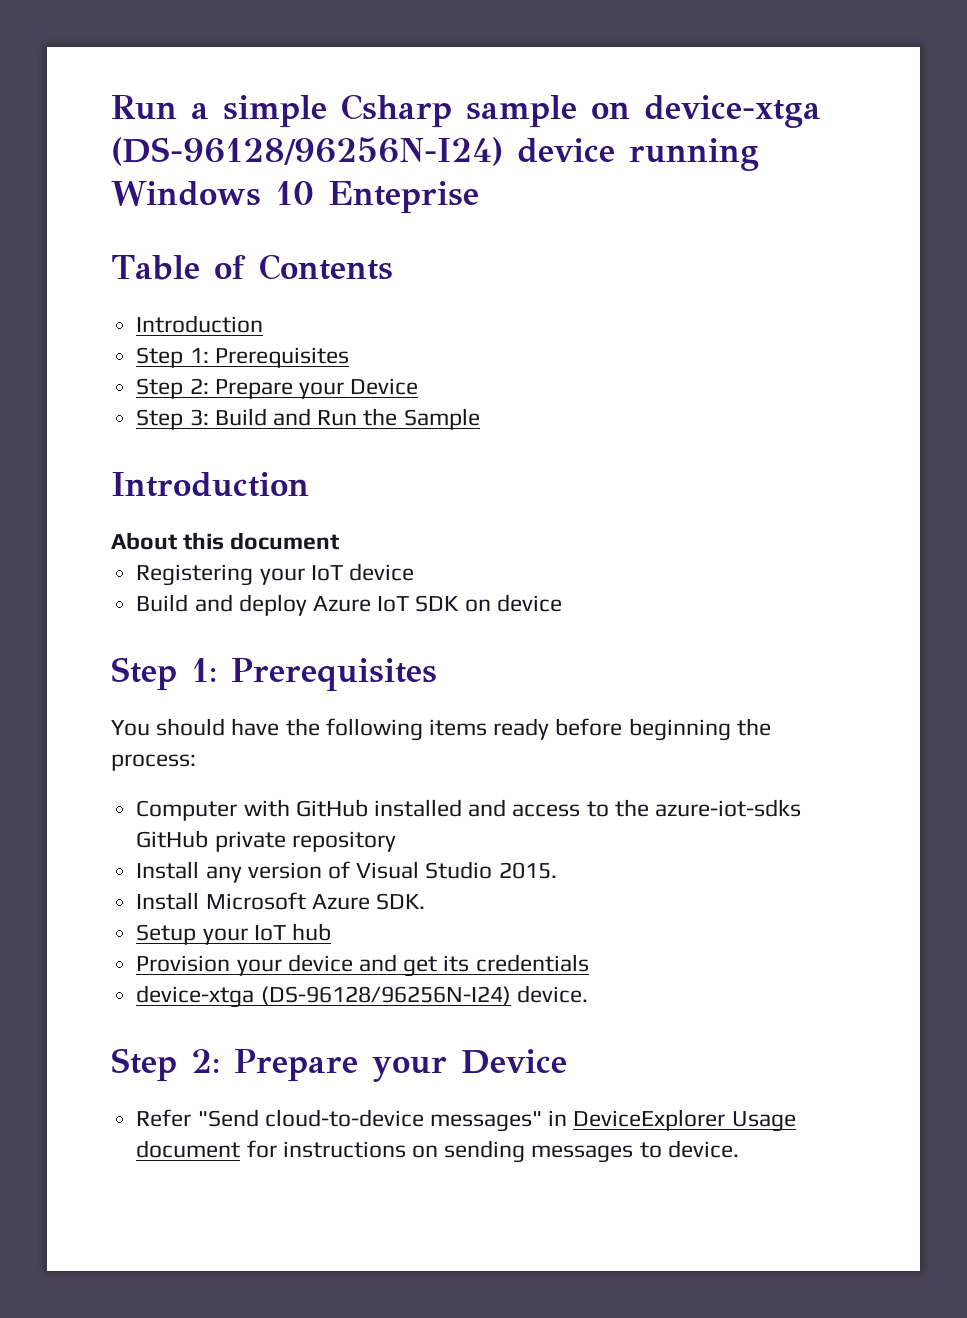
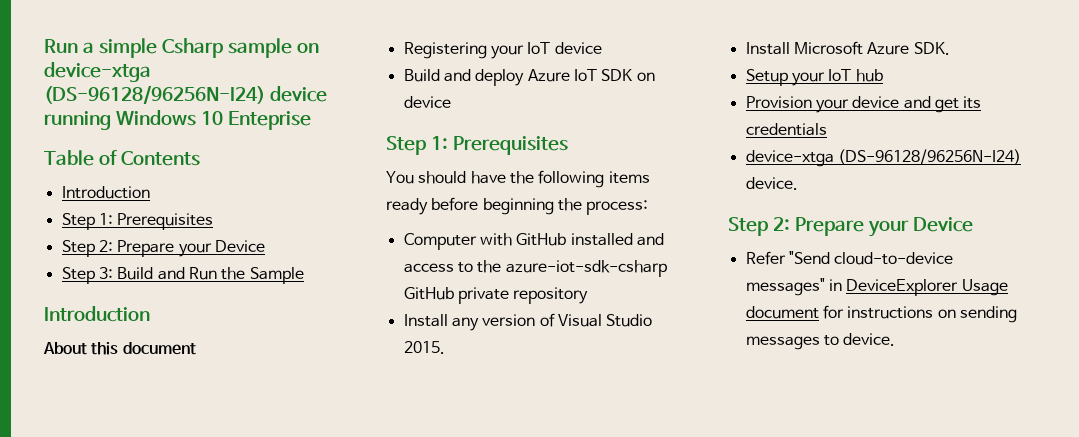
- Computer with GitHub installed and access to the azure-iot-sdks GitHub private repository
+ Computer with GitHub installed and access to the azure-iot-sdk-csharp GitHub private repository

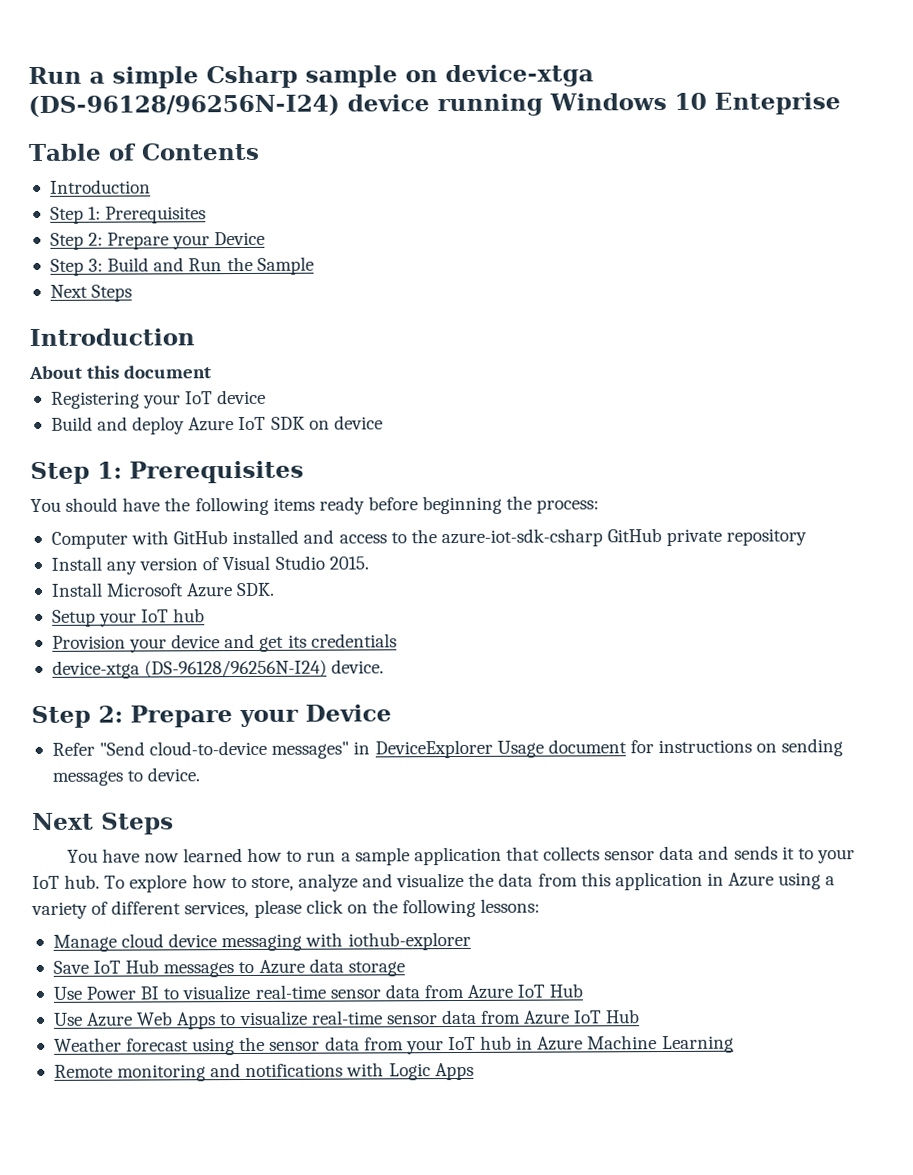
  Step 3: Build and Run the Sample
+ Next Steps
  Refer "Send cloud-to-device messages" in DeviceExplorer Usage document for instructions on sending messages to device.
+ Next Steps
+ You have now learned how to run a sample application that collects sensor data and sends it to your IoT hub. To explore how to store, analyze and visualize the data from this application in Azure using a variety of different services, please click on the following lessons:
+ Manage cloud device messaging with iothub-explorer
+ Save IoT Hub messages to Azure data storage
+ Use Power BI to visualize real-time sensor data from Azure IoT Hub
+ Use Azure Web Apps to visualize real-time sensor data from Azure IoT Hub
+ Weather forecast using the sensor data from your IoT hub in Azure Machine Learning
+ Remote monitoring and notifications with Logic Apps

